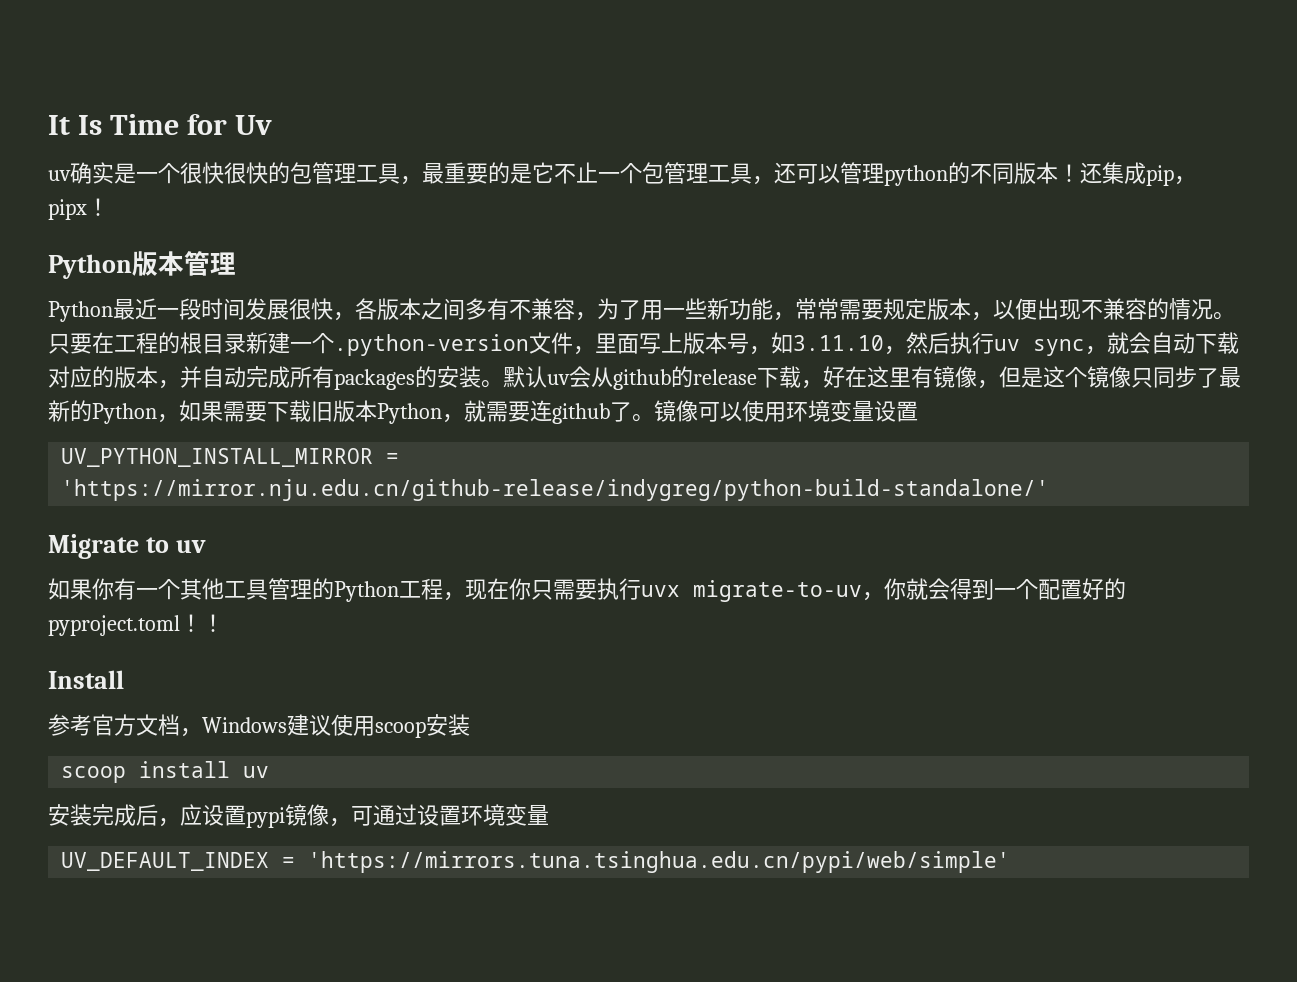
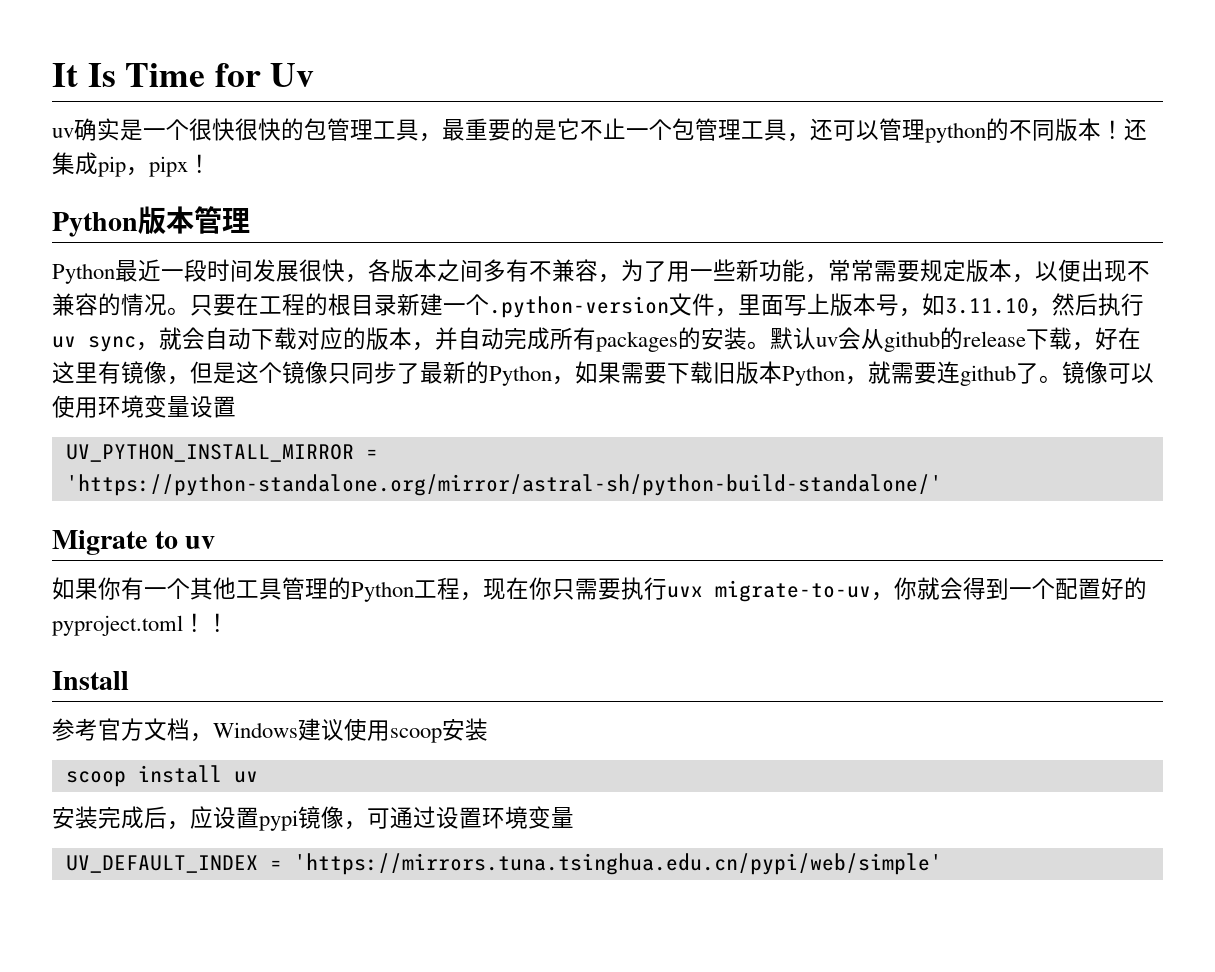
- UV_PYTHON_INSTALL_MIRROR = 'https://mirror.nju.edu.cn/github-release/indygreg/python-build-standalone/'
+ UV_PYTHON_INSTALL_MIRROR = 'https://python-standalone.org/mirror/astral-sh/python-build-standalone/'

